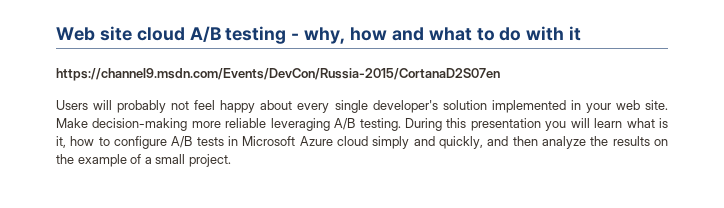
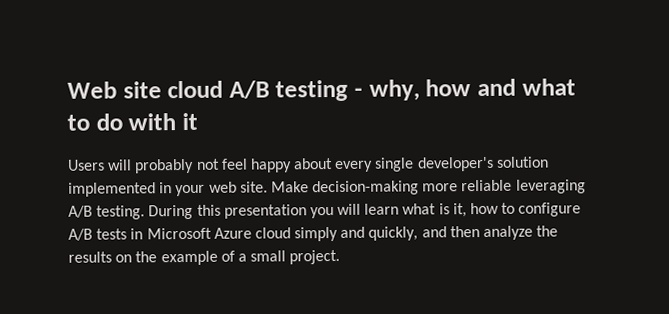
- https://channel9.msdn.com/Events/DevCon/Russia-2015/CortanaD2S07en

